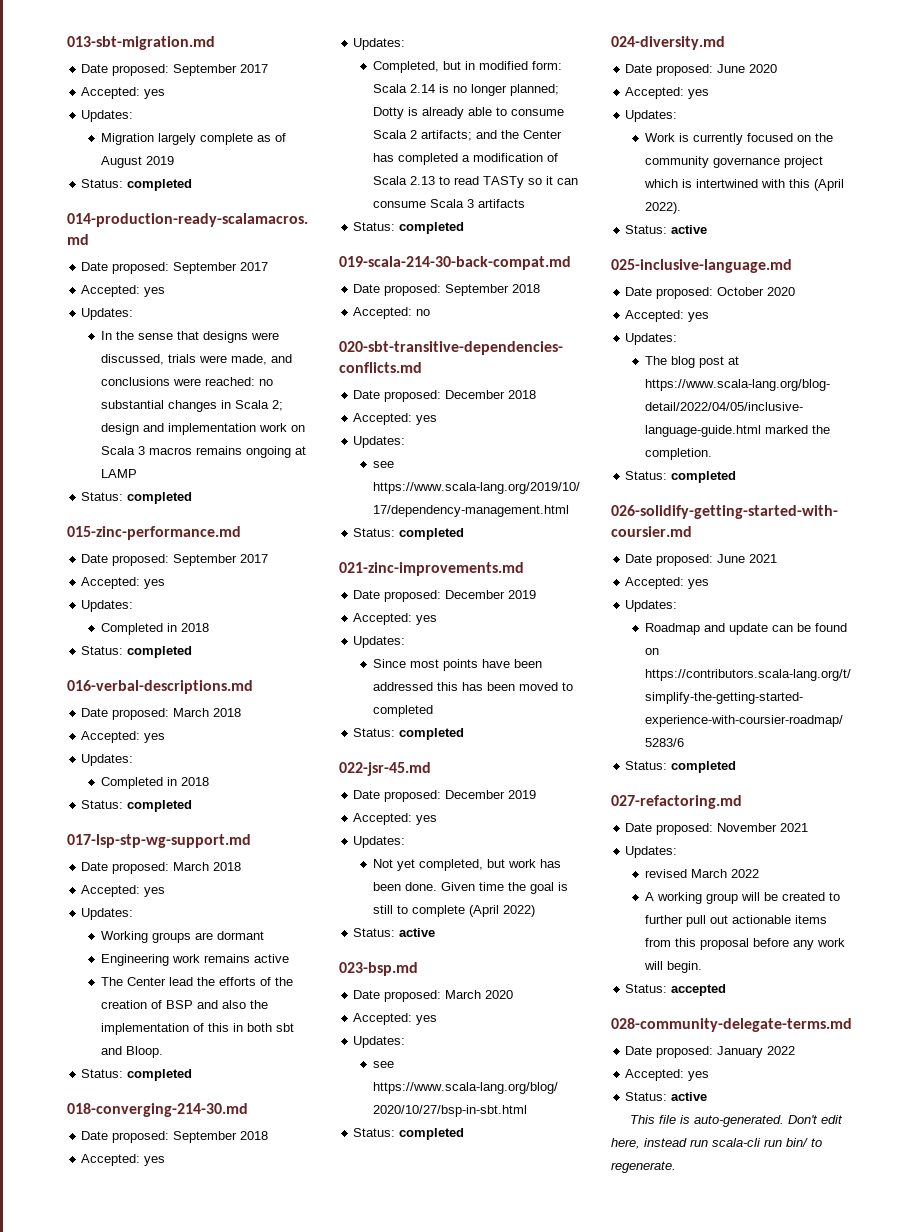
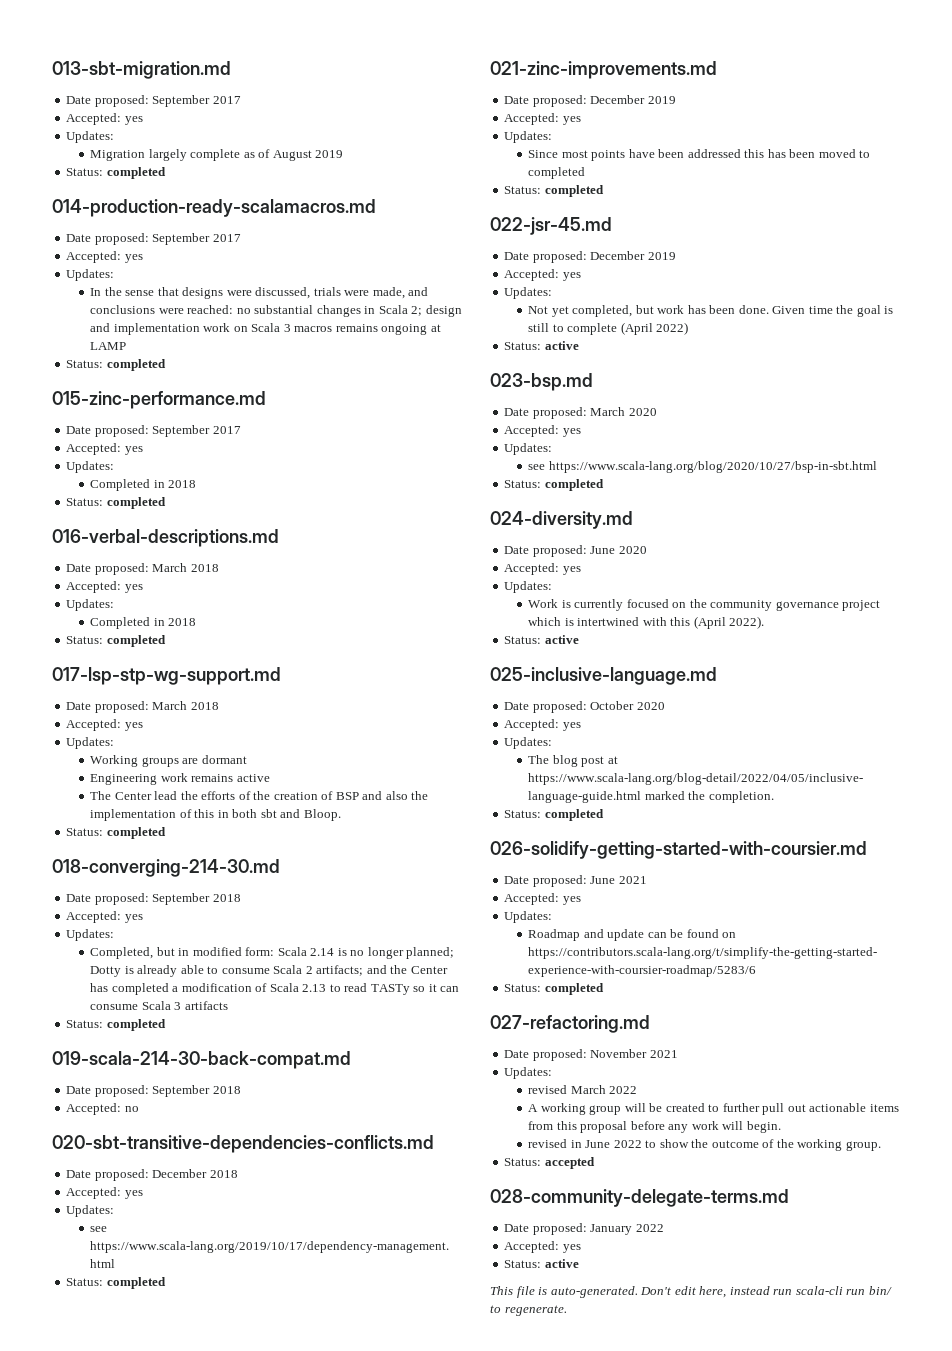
+ revised in June 2022 to show the outcome of the working group.

